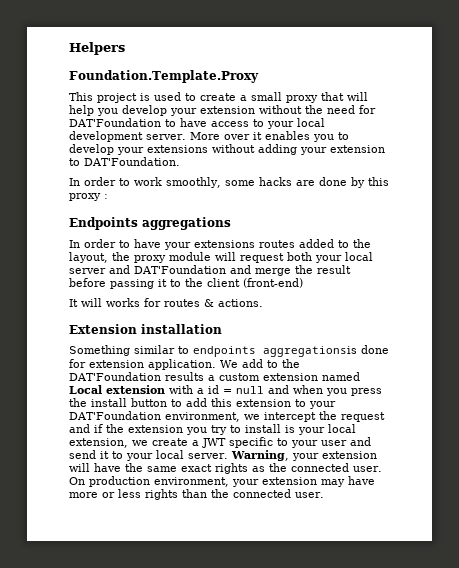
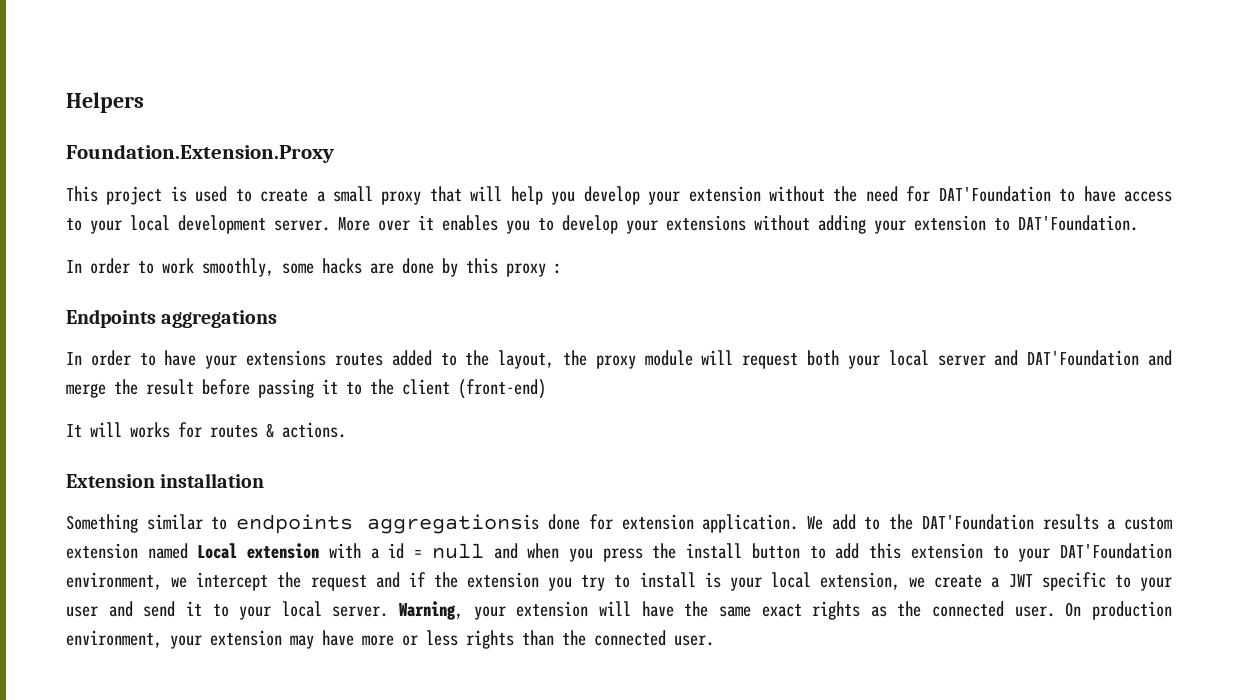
- Foundation.Template.Proxy
+ Foundation.Extension.Proxy

